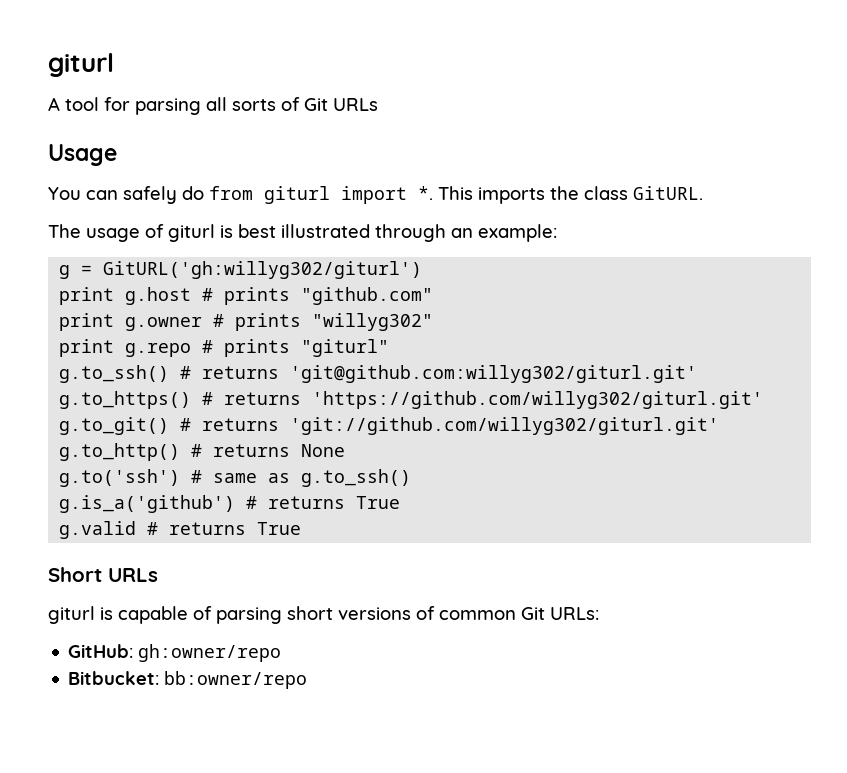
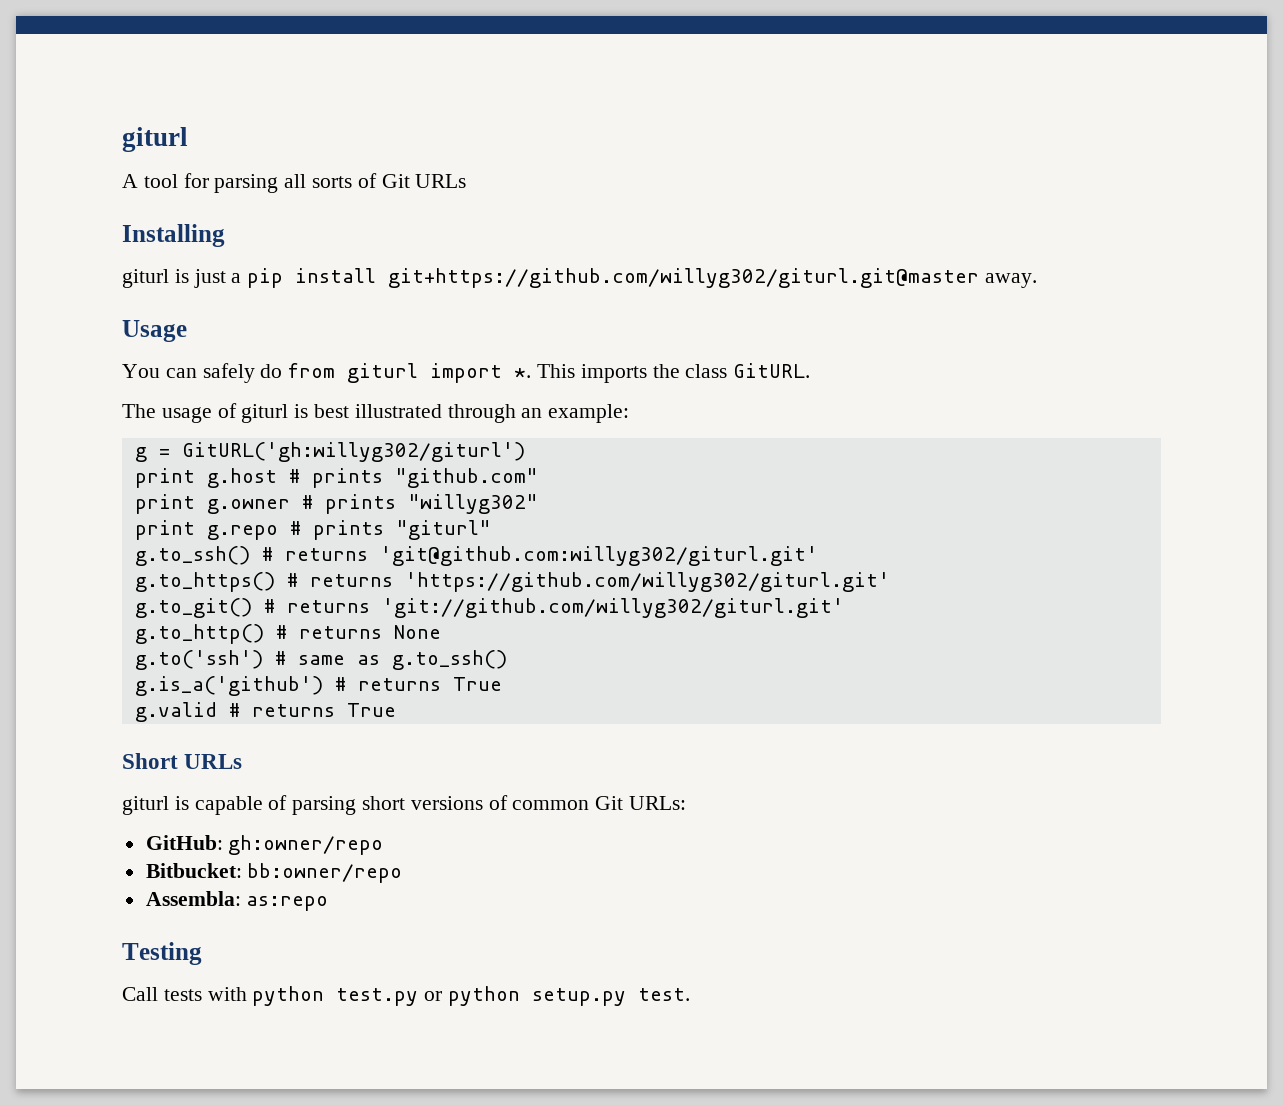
+ Installing
+ giturl is just a pip install git+https://github.com/willyg302/giturl.git@master away.
+ Assembla: as:repo
+ Testing
+ Call tests with python test.py or python setup.py test.

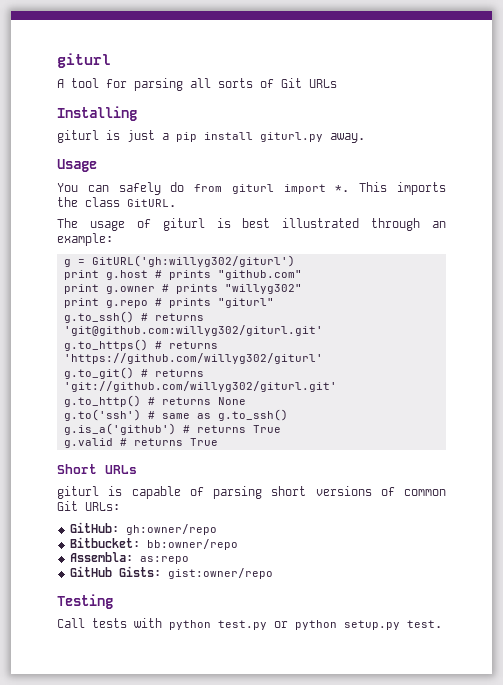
- giturl is just a pip install git+https://github.com/willyg302/giturl.git@master away.
+ giturl is just a pip install giturl.py away.
- g.to_https() # returns 'https://github.com/willyg302/giturl.git'
+ g.to_https() # returns 'https://github.com/willyg302/giturl'
+ GitHub Gists: gist:owner/repo

